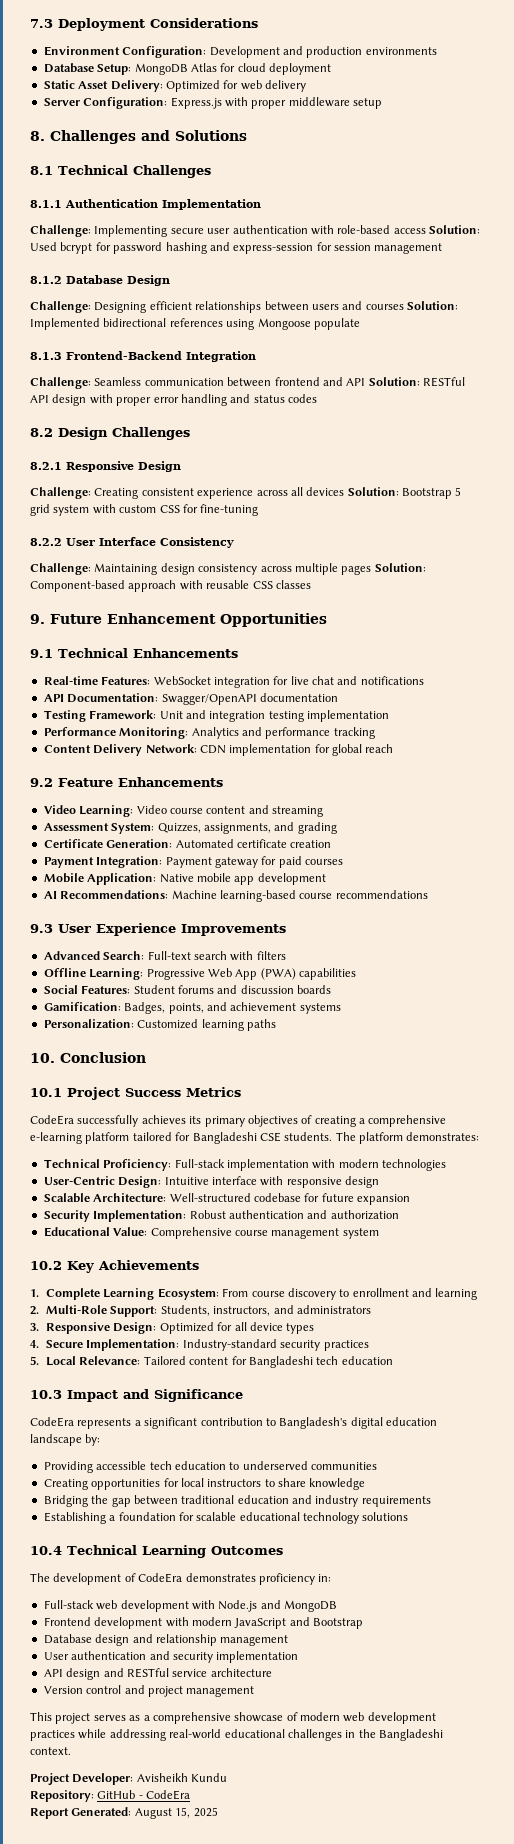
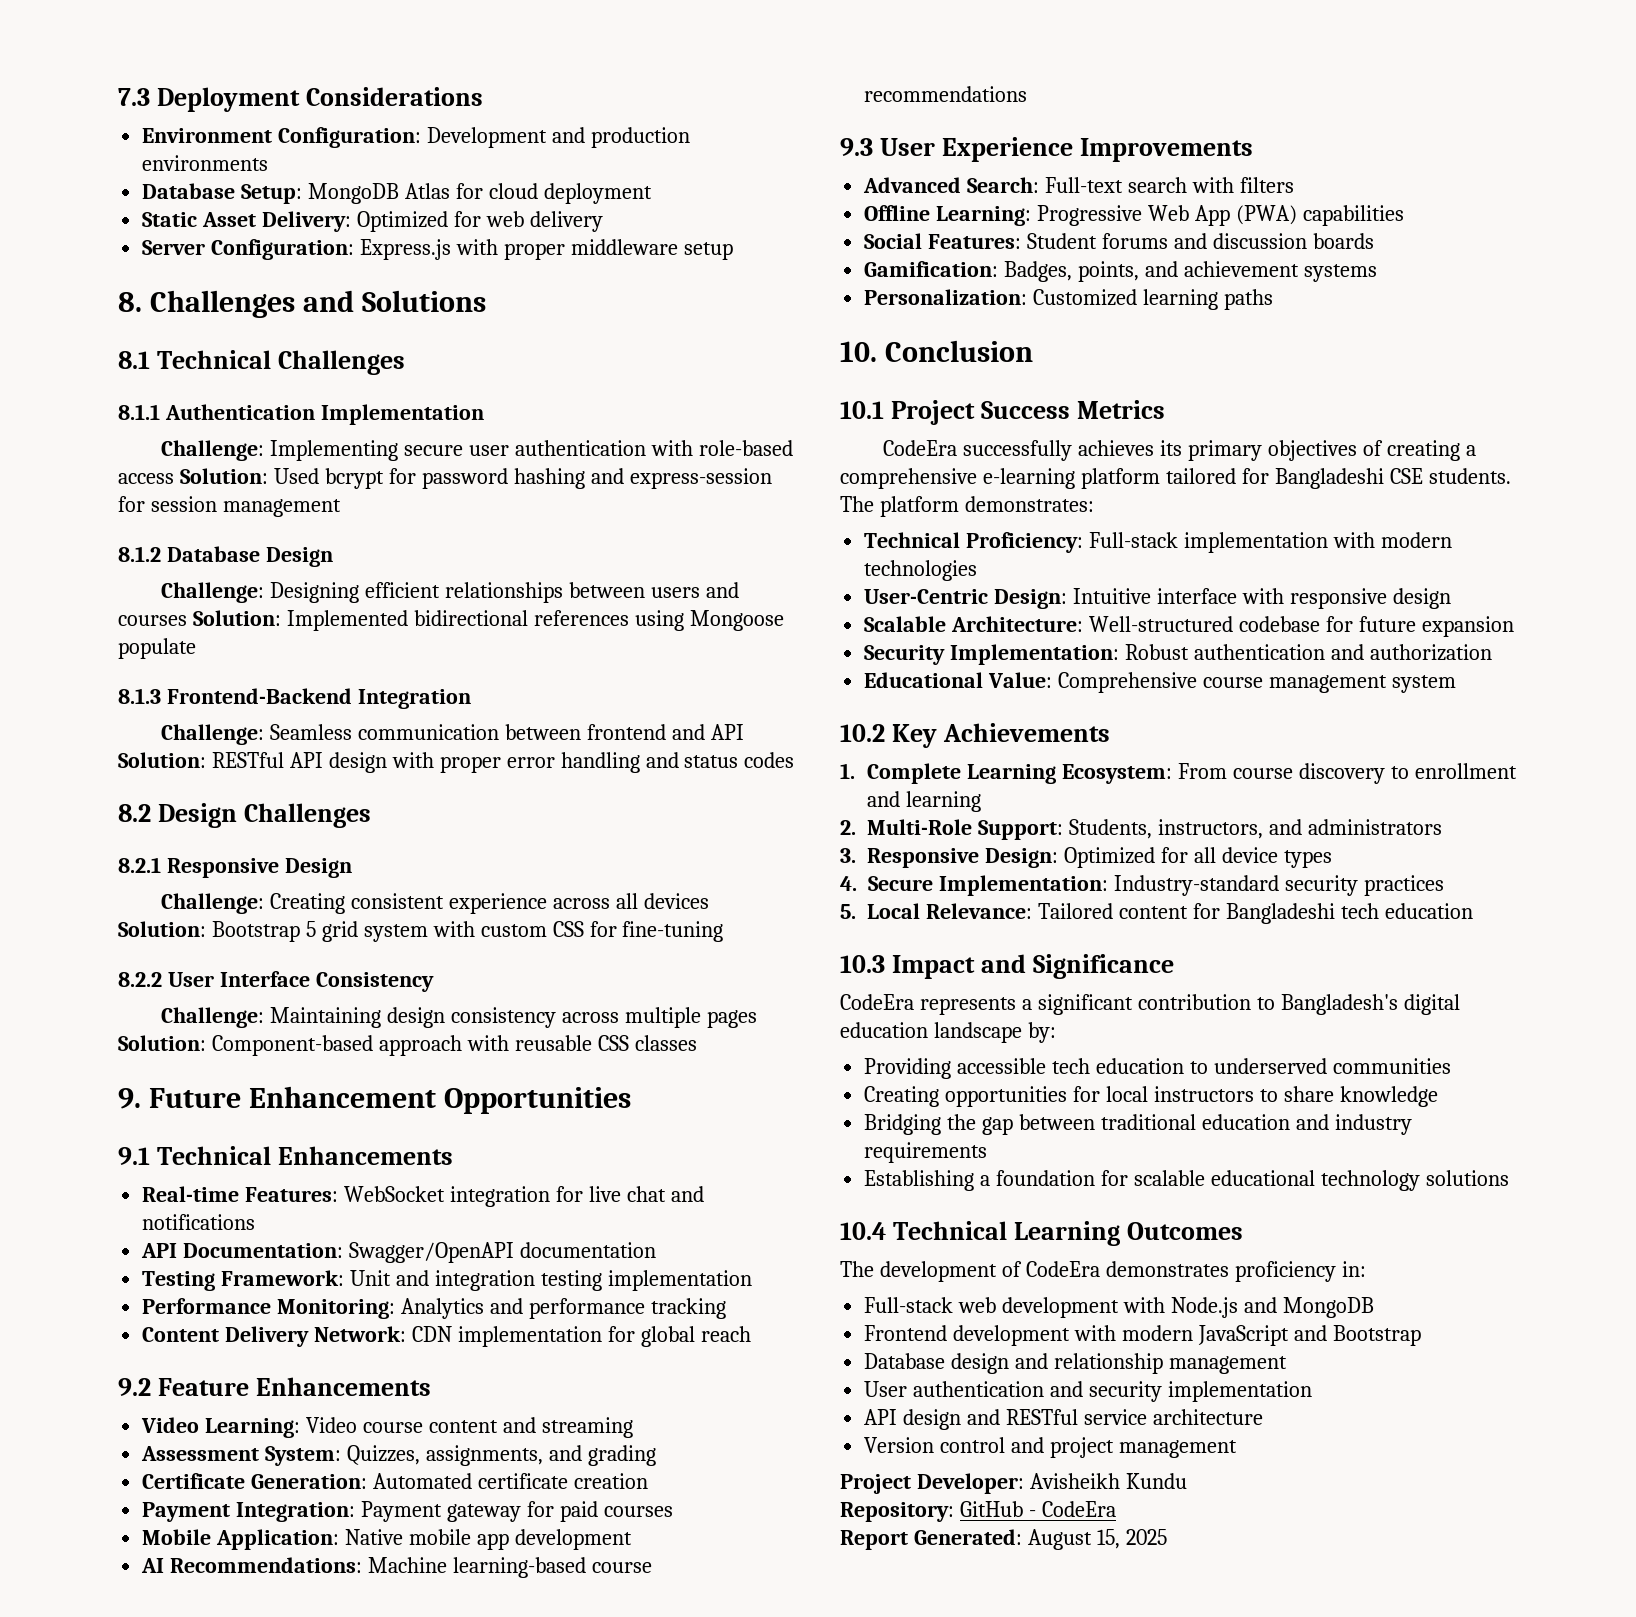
- This project serves as a comprehensive showcase of modern web development practices while addressing real-world educational challenges in the Bangladeshi context.

